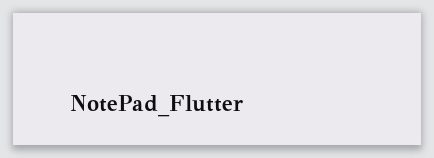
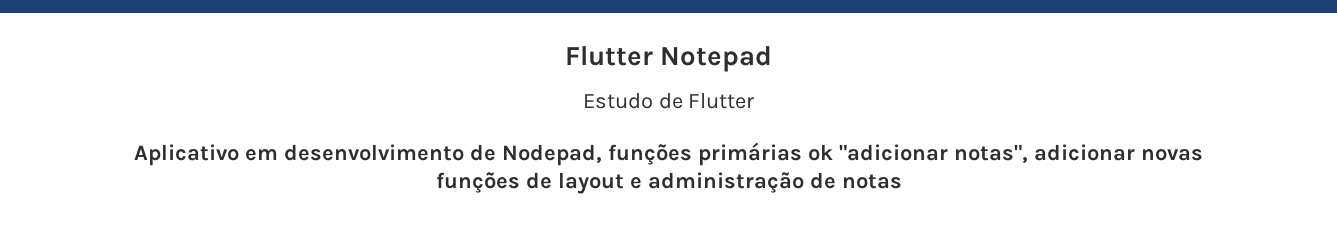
- NotePad_Flutter
+ Flutter Notepad
+ Estudo de Flutter
+ Aplicativo em desenvolvimento de Nodepad, funções primárias ok "adicionar notas", adicionar novas funções de layout e administração de notas

